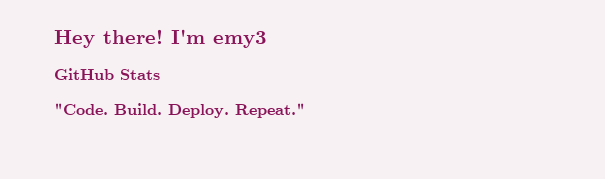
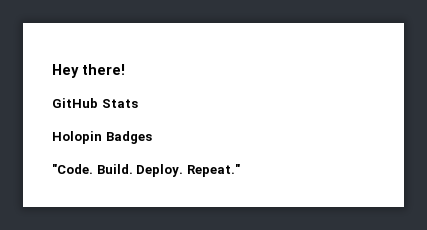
- I'm emy3
+ Holopin Badges

